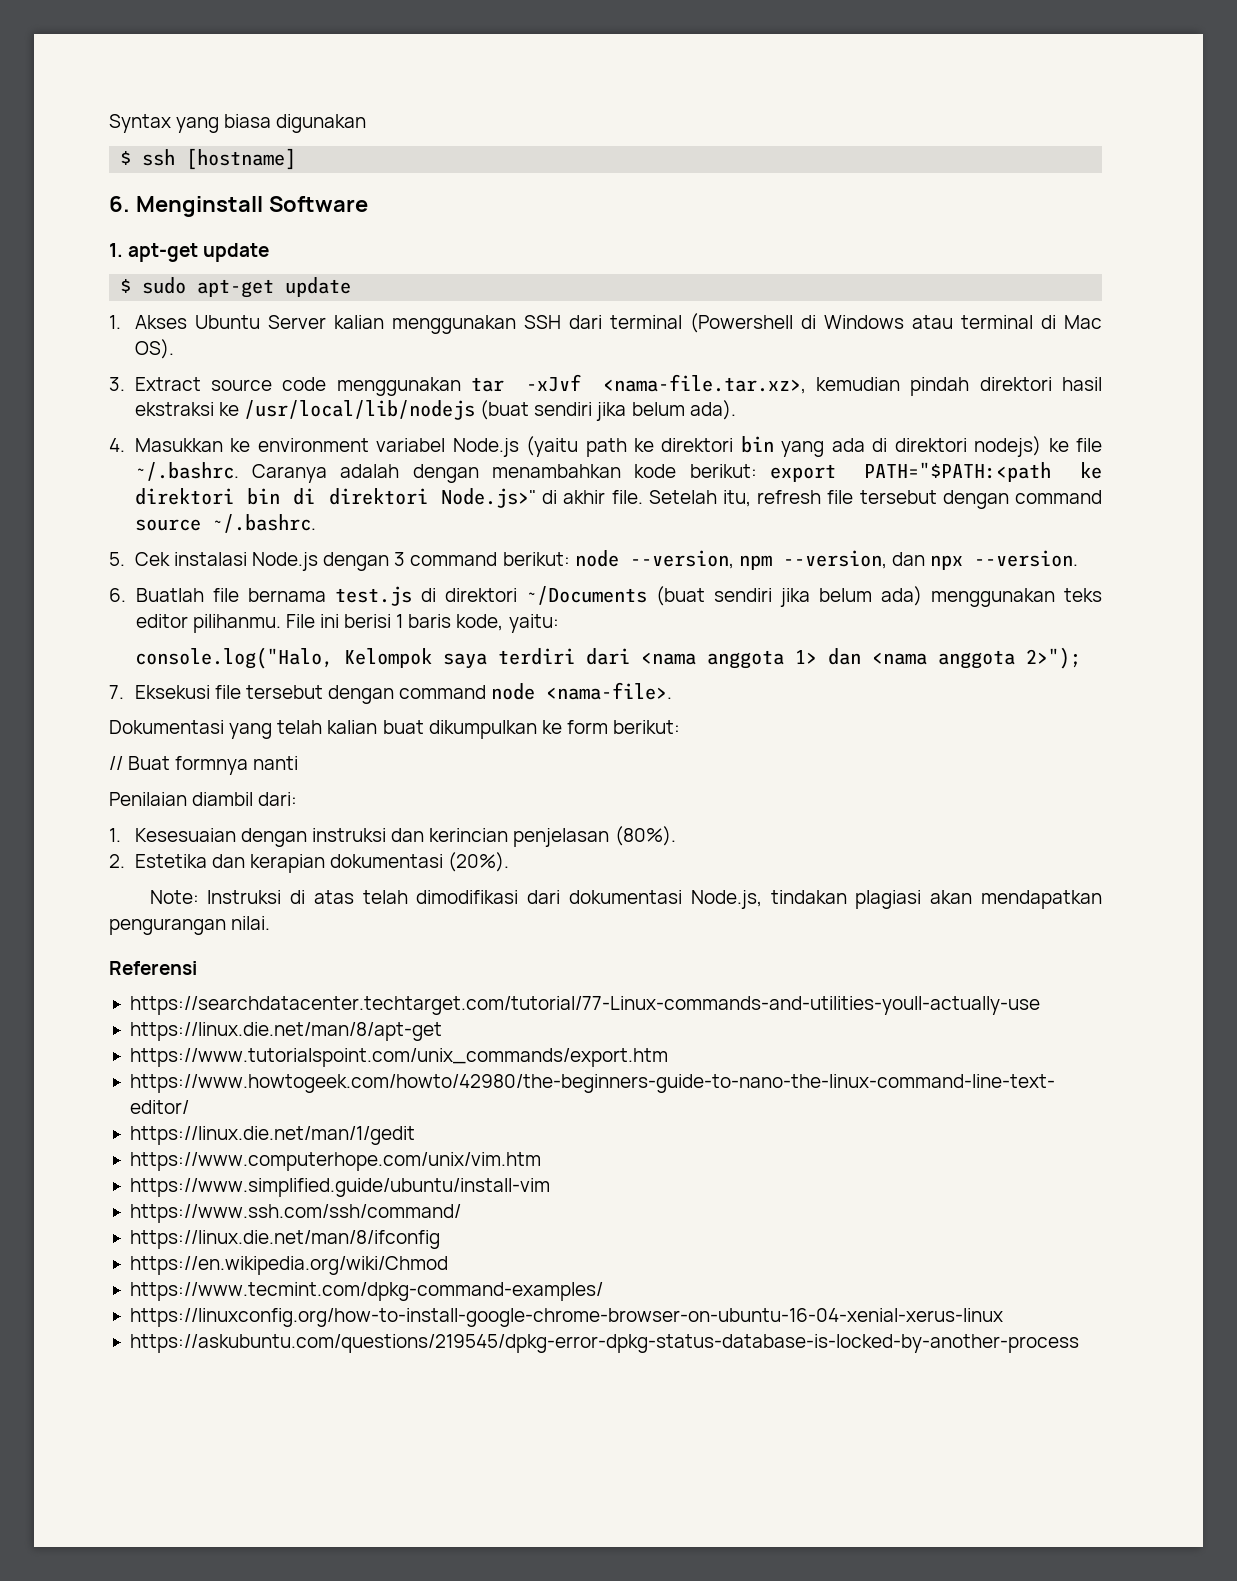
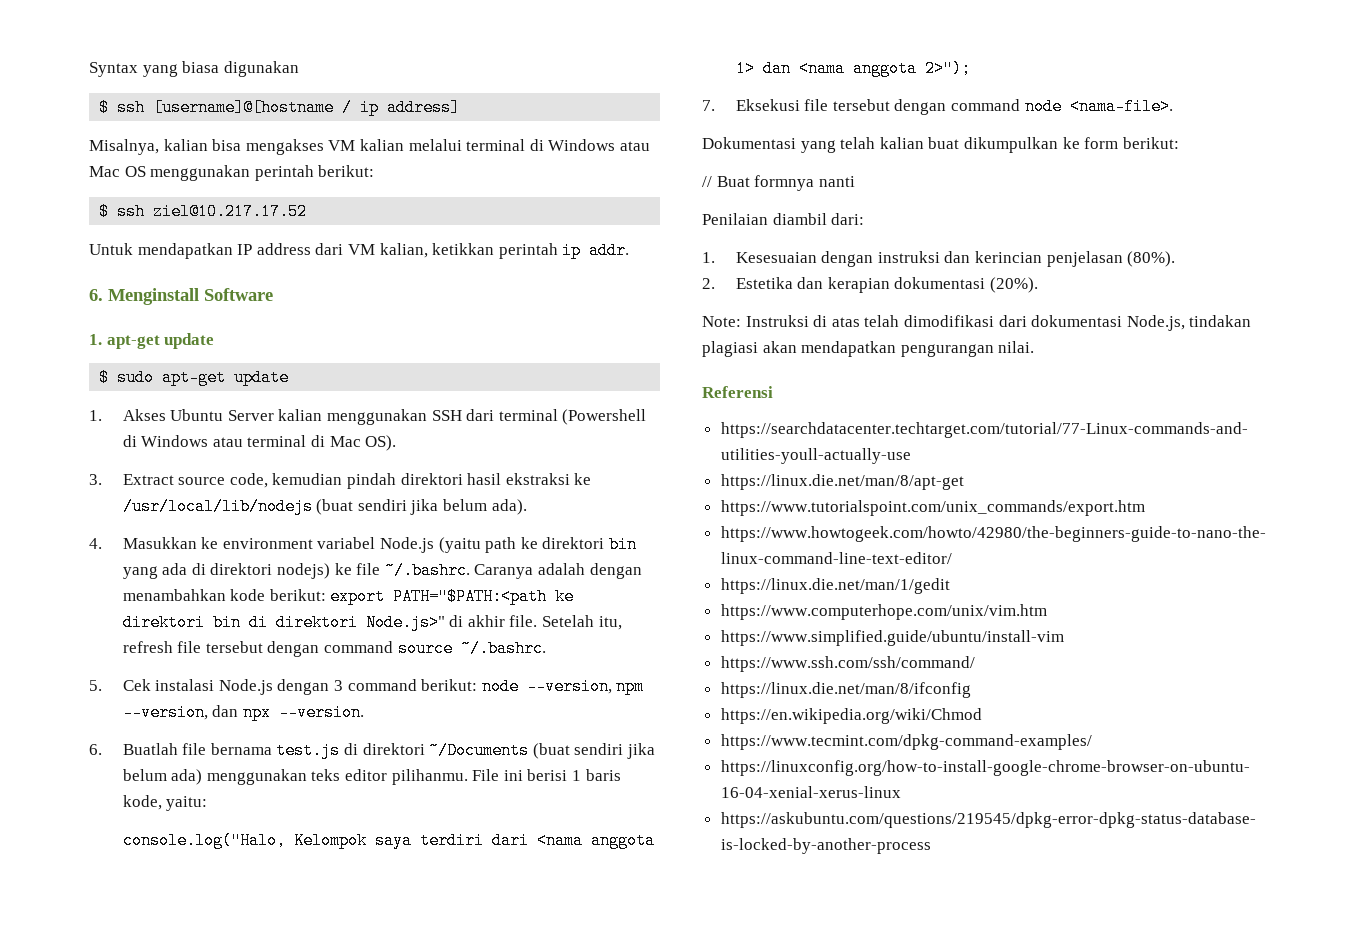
- $ ssh [hostname]
+ $ ssh [username]@[hostname / ip address]
+ Misalnya, kalian bisa mengakses VM kalian melalui terminal di Windows atau Mac OS menggunakan perintah berikut:
+ $ ssh ziel@10.217.17.52
+ Untuk mendapatkan IP address dari VM kalian, ketikkan perintah ip addr.
- 3. Extract source code menggunakan tar -xJvf <nama-file.tar.xz>, kemudian pindah direktori hasil ekstraksi ke /usr/local/lib/nodejs (buat sendiri jika belum ada).
+ 3. Extract source code, kemudian pindah direktori hasil ekstraksi ke /usr/local/lib/nodejs (buat sendiri jika belum ada).

